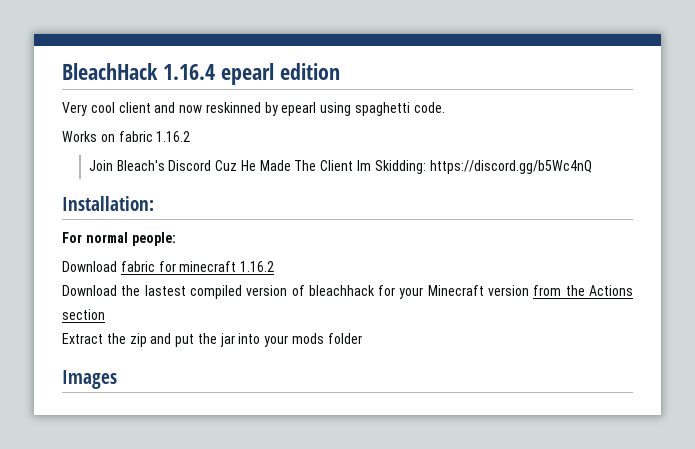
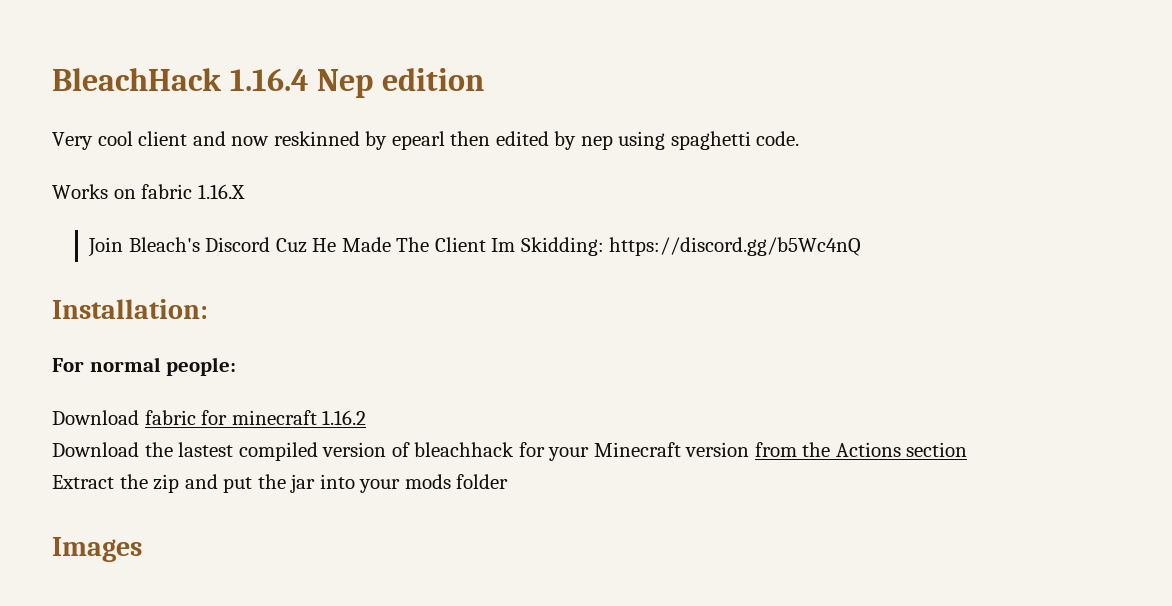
- BleachHack 1.16.4 epearl edition
+ BleachHack 1.16.4 Nep edition
- Very cool client and now reskinned by epearl using spaghetti code.
+ Very cool client and now reskinned by epearl then edited by nep using spaghetti code.
- Works on fabric 1.16.2
+ Works on fabric 1.16.X

